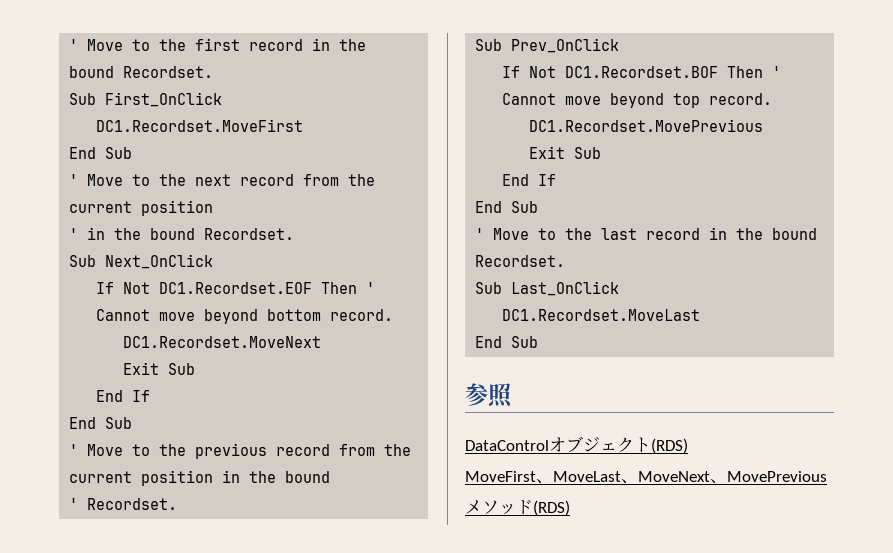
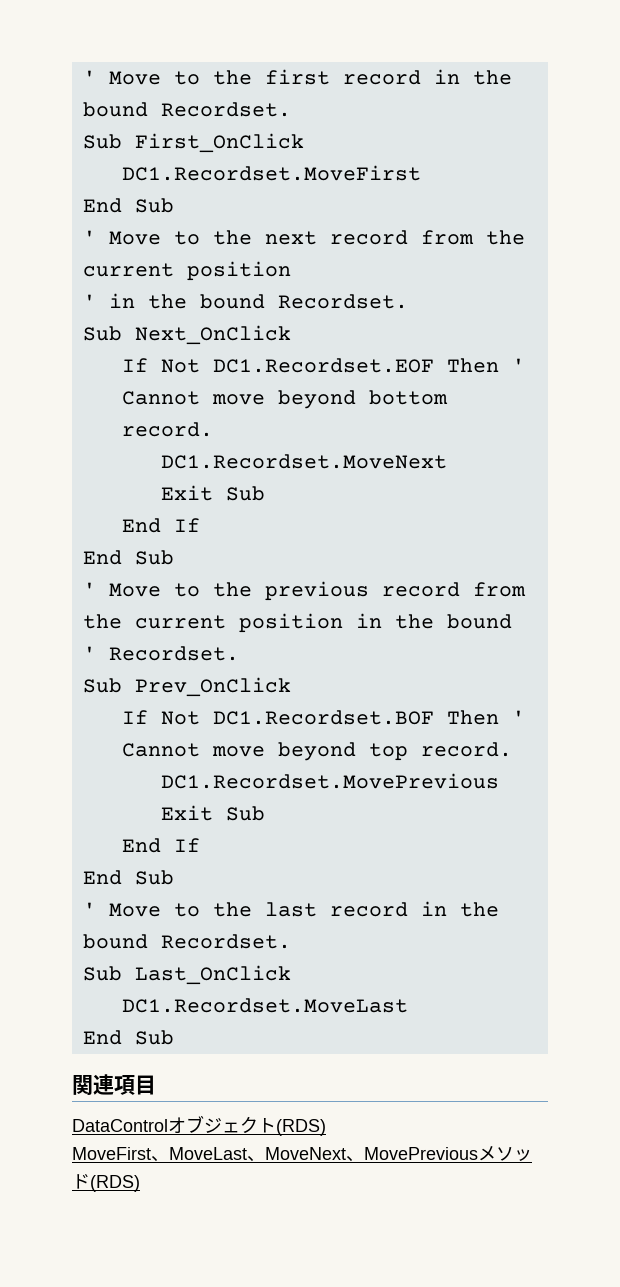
- 参照
+ 関連項目

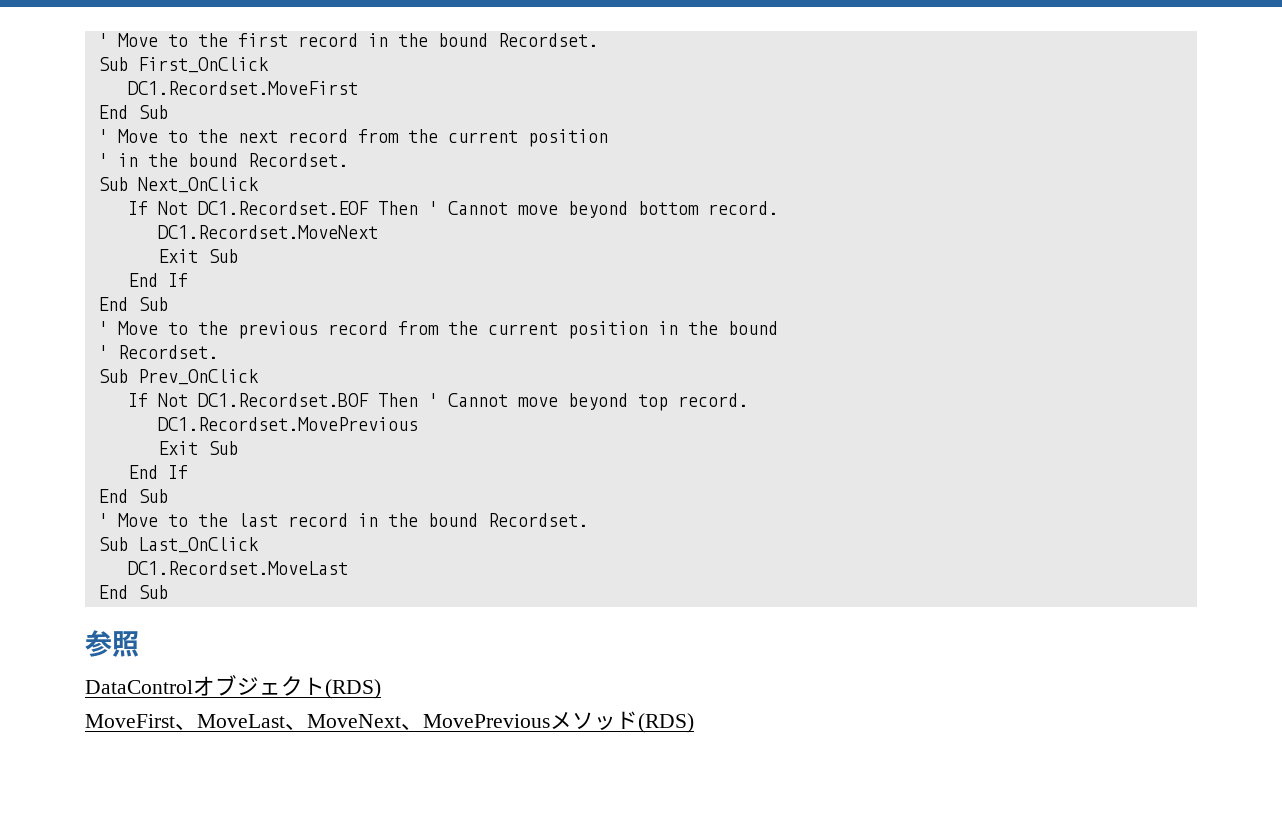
- 関連項目
+ 参照

